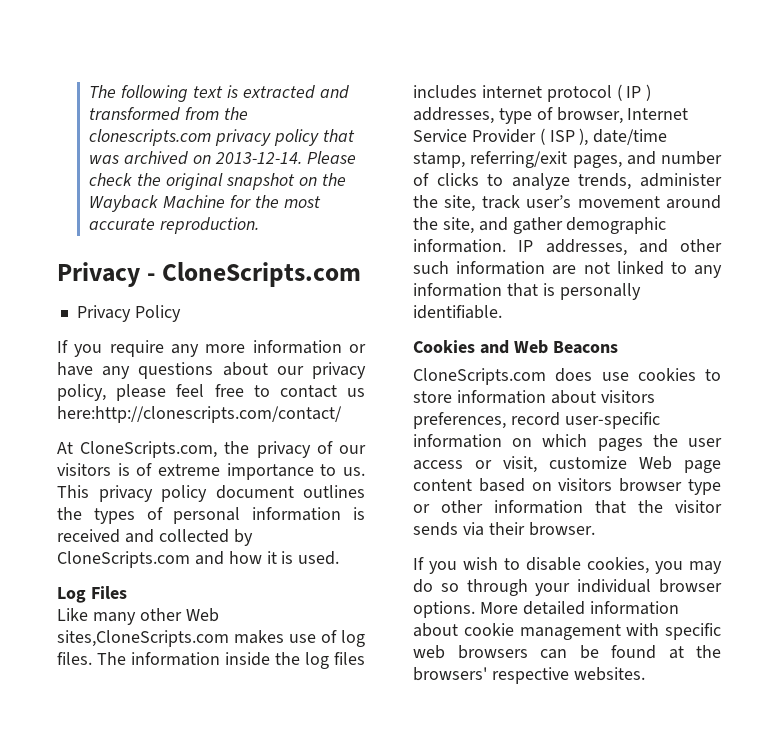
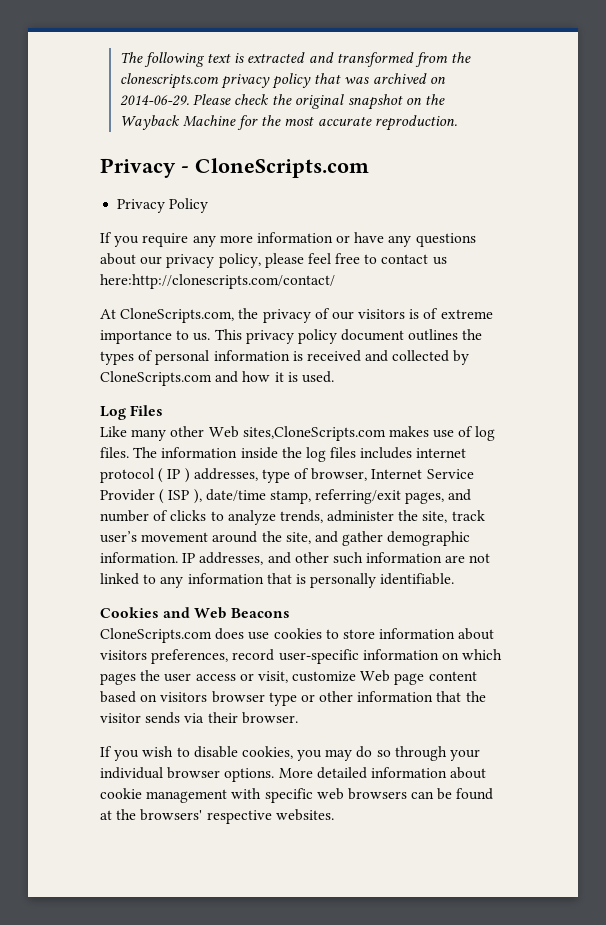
- The following text is extracted and transformed from the clonescripts.com privacy policy that was archived on 2013-12-14.
+ The following text is extracted and transformed from the clonescripts.com privacy policy that was archived on 2014-06-29.

